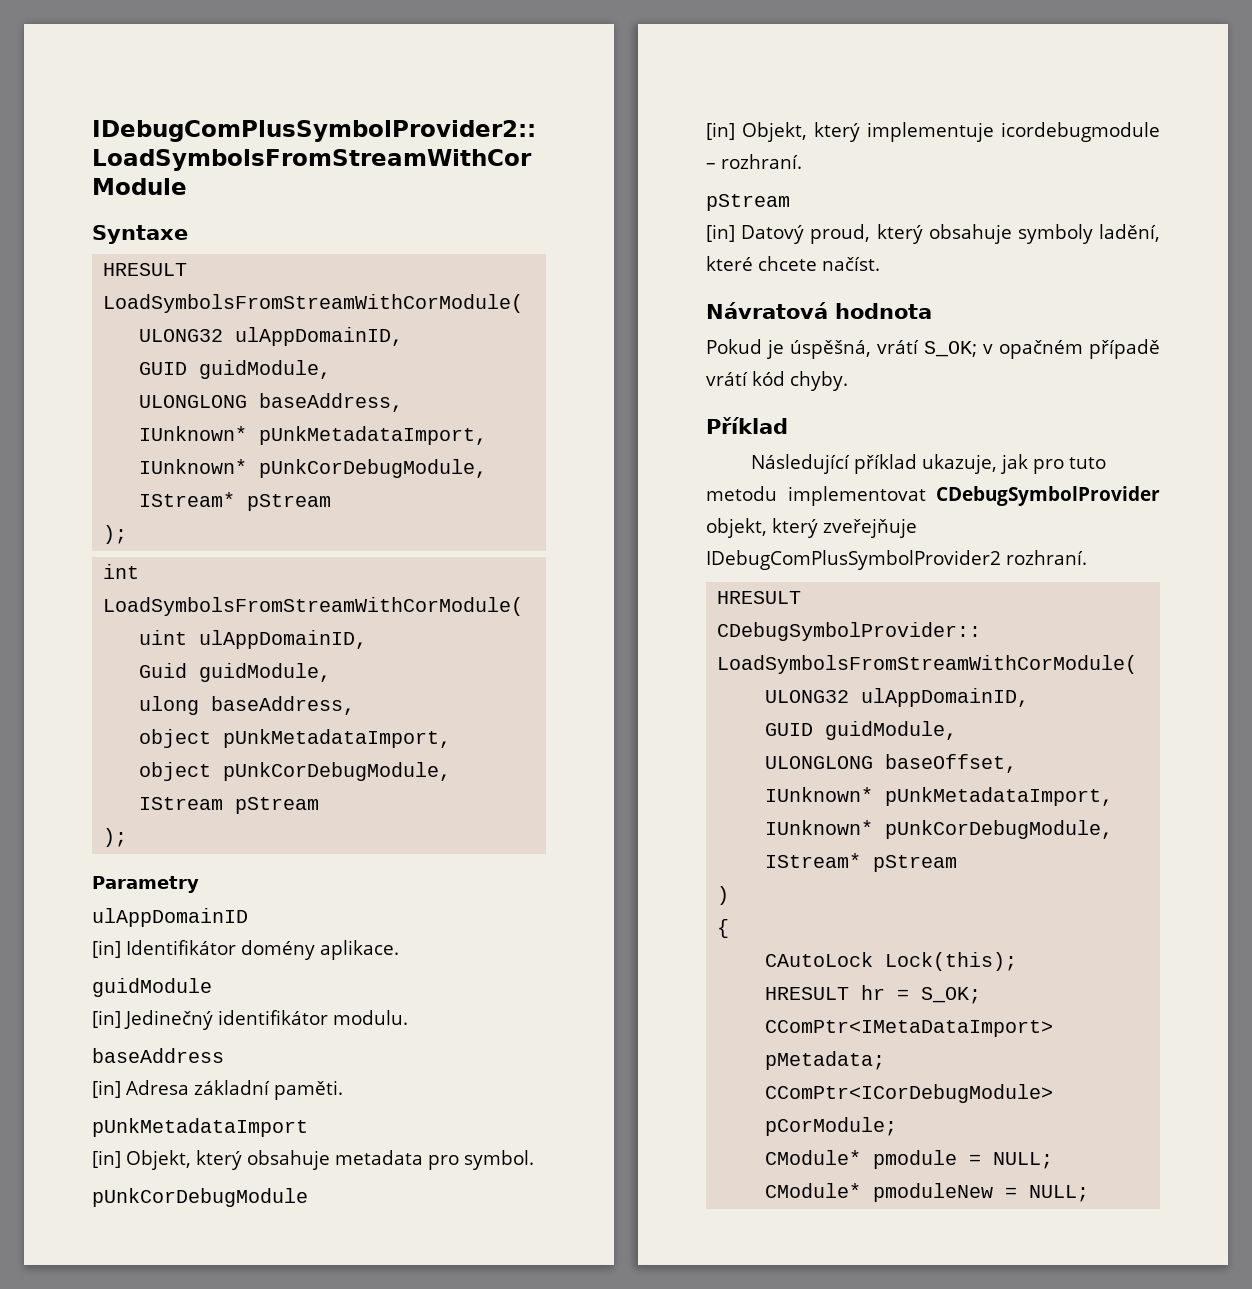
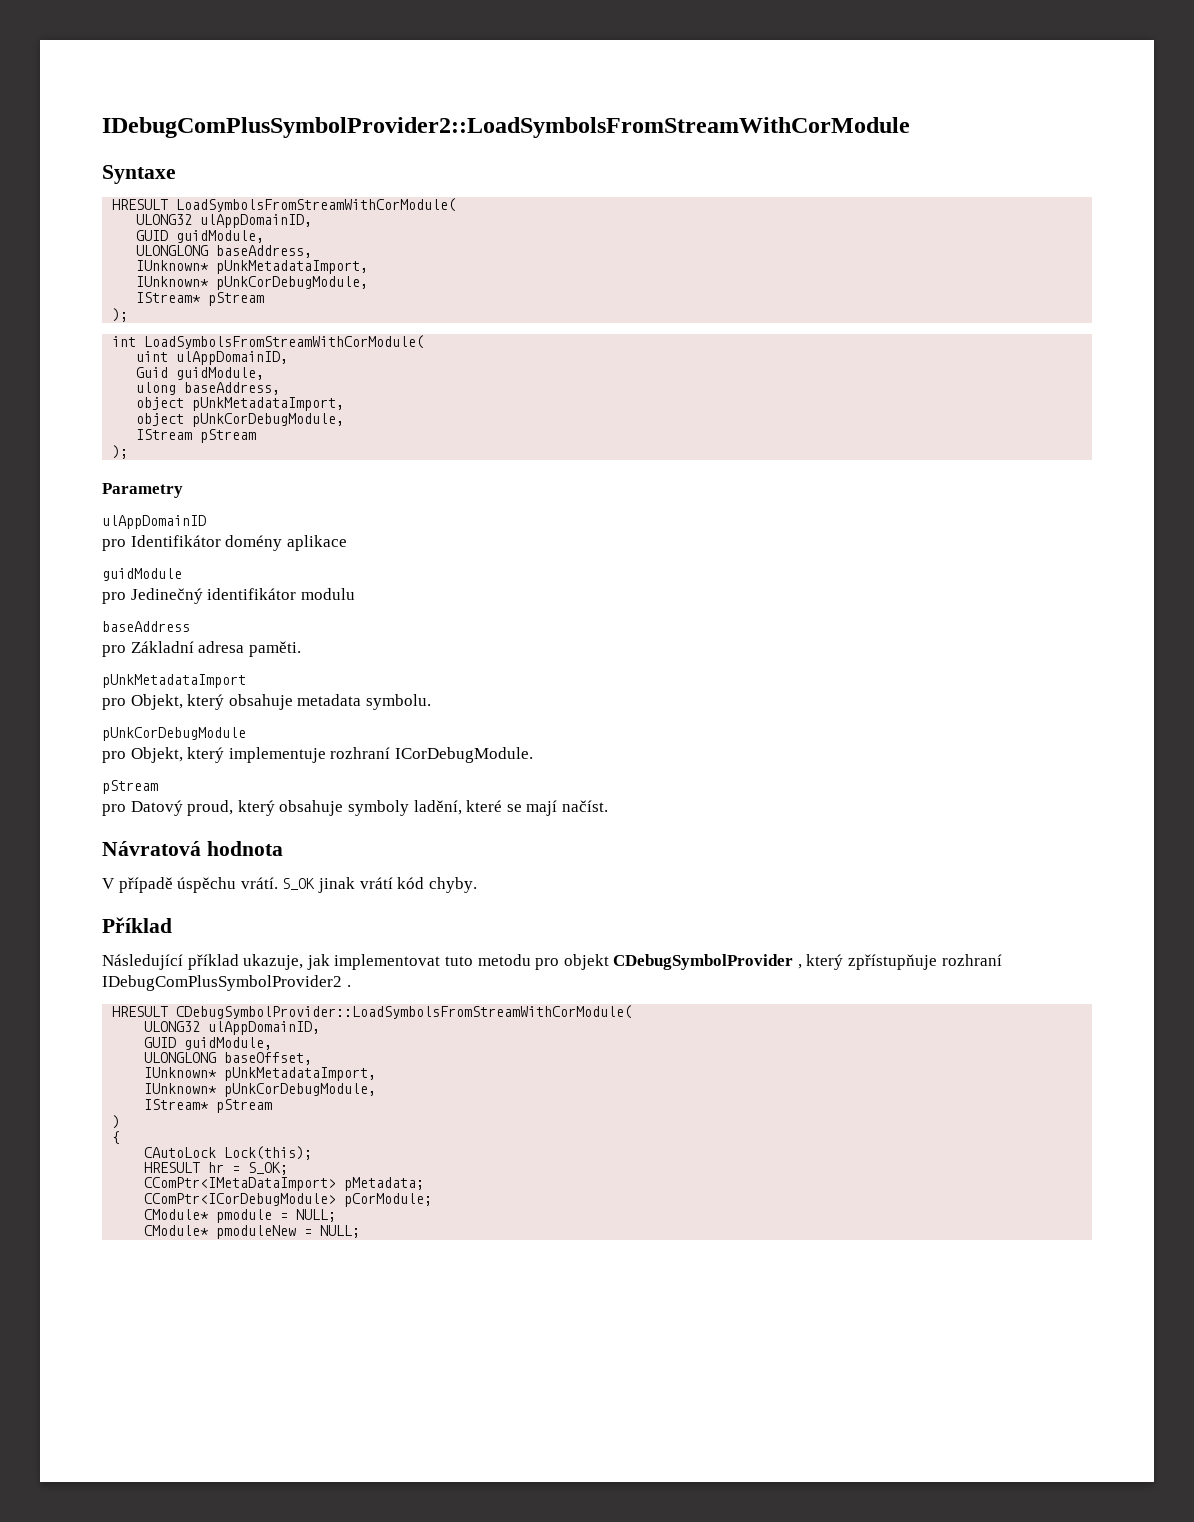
- [in] Identifikátor domény aplikace.
+ pro Identifikátor domény aplikace
- [in] Jedinečný identifikátor modulu.
+ pro Jedinečný identifikátor modulu
- [in] Adresa základní paměti.
+ pro Základní adresa paměti.
- [in] Objekt, který obsahuje metadata pro symbol.
+ pro Objekt, který obsahuje metadata symbolu.
- [in] Objekt, který implementuje icordebugmodule – rozhraní.
+ pro Objekt, který implementuje rozhraní ICorDebugModule.
  pStream
- [in] Datový proud, který obsahuje symboly ladění, které chcete načíst.
+ pro Datový proud, který obsahuje symboly ladění, které se mají načíst.
- Pokud je úspěšná, vrátí S_OK; v opačném případě vrátí kód chyby.
+ V případě úspěchu vrátí. S_OK jinak vrátí kód chyby.
- Následující příklad ukazuje, jak pro tuto metodu implementovat CDebugSymbolProvider objekt, který zveřejňuje IDebugComPlusSymbolProvider2 rozhraní.
+ Následující příklad ukazuje, jak implementovat tuto metodu pro objekt CDebugSymbolProvider , který zpřístupňuje rozhraní IDebugComPlusSymbolProvider2 .

